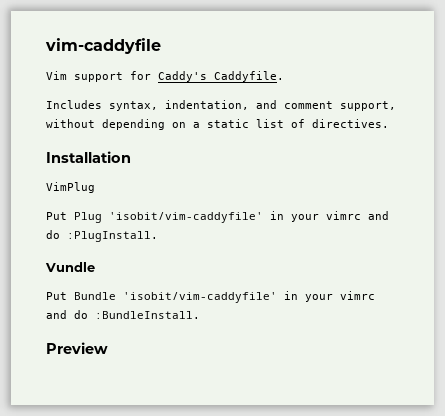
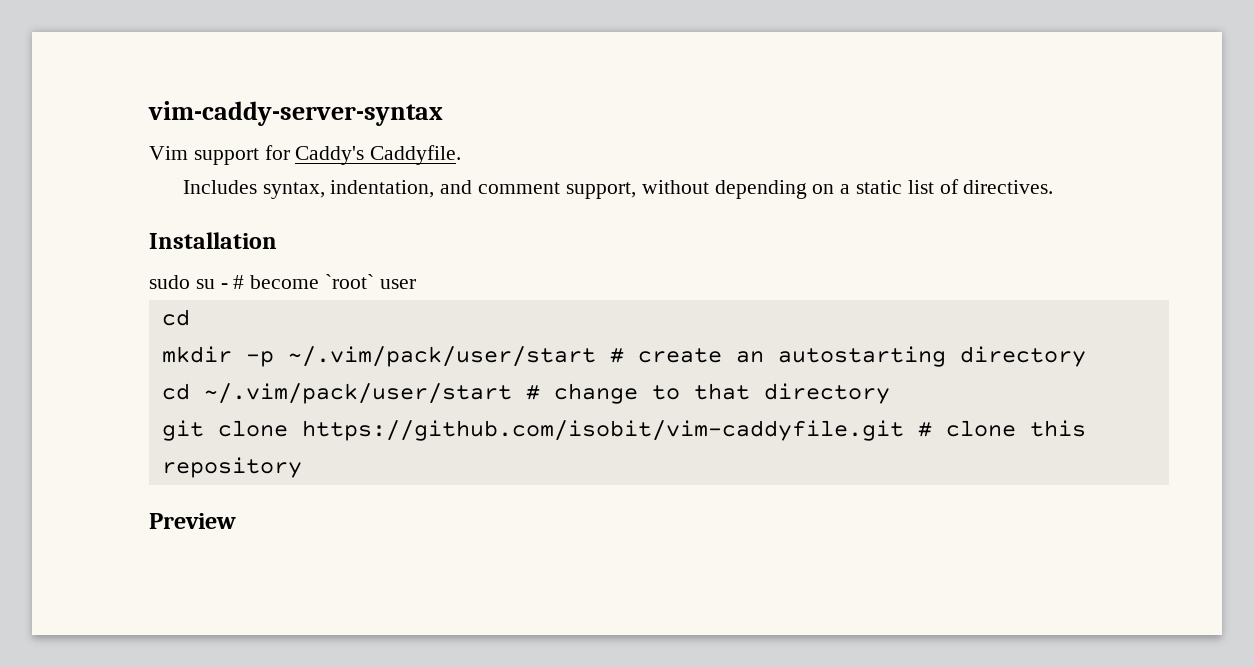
- vim-caddyfile
+ vim-caddy-server-syntax
- VimPlug
- Put Plug 'isobit/vim-caddyfile' in your vimrc and do :PlugInstall.
- Vundle
- Put Bundle 'isobit/vim-caddyfile' in your vimrc and do :BundleInstall.
+ sudo su - # become `root` user
+ cd
+ mkdir -p ~/.vim/pack/user/start # create an autostarting directory
+ cd ~/.vim/pack/user/start # change to that directory
+ git clone https://github.com/isobit/vim-caddyfile.git # clone this repository

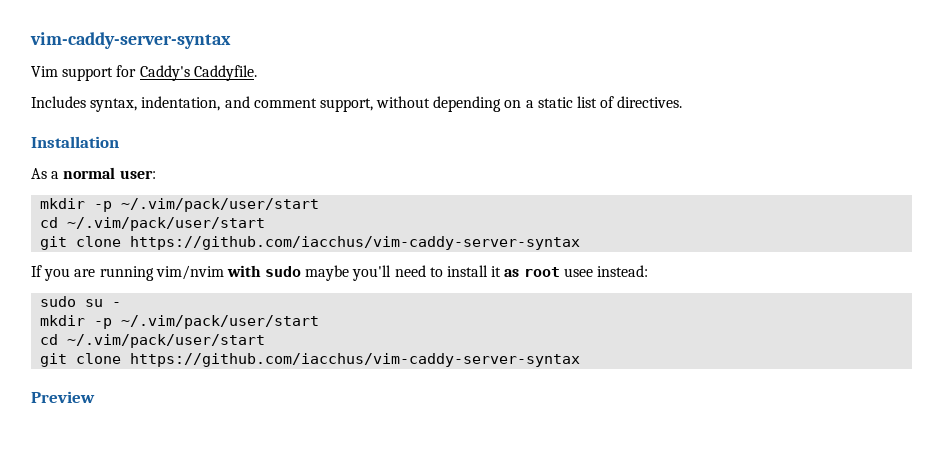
- sudo su - # become `root` user
- cd
- mkdir -p ~/.vim/pack/user/start # create an autostarting directory
- cd ~/.vim/pack/user/start # change to that directory
- git clone https://github.com/isobit/vim-caddyfile.git # clone this repository
+ As a normal user:
+ mkdir -p ~/.vim/pack/user/start
+ cd ~/.vim/pack/user/start
+ git clone https://github.com/iacchus/vim-caddy-server-syntax
+ If you are running vim/nvim with sudo maybe you'll need to install it as root usee instead:
+ sudo su -
+ mkdir -p ~/.vim/pack/user/start
+ cd ~/.vim/pack/user/start
+ git clone https://github.com/iacchus/vim-caddy-server-syntax

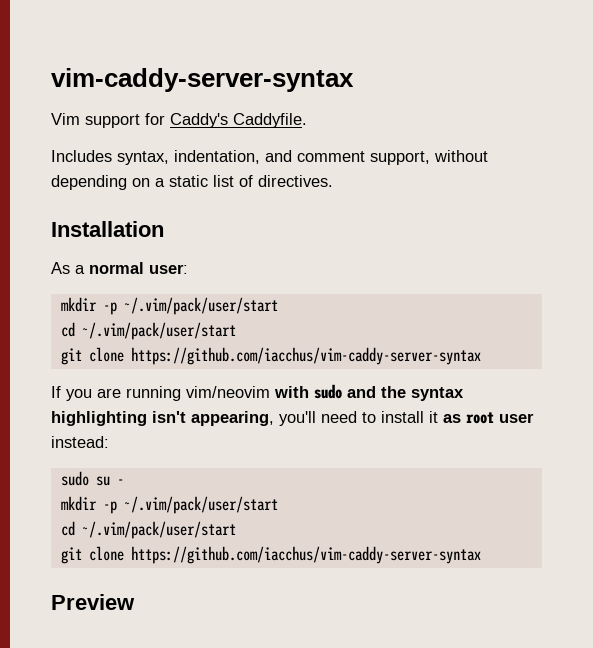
- If you are running vim/nvim with sudo maybe you'll need to install it as root usee instead:
+ If you are running vim/neovim with sudo and the syntax highlighting isn't appearing, you'll need to install it as root user instead:

